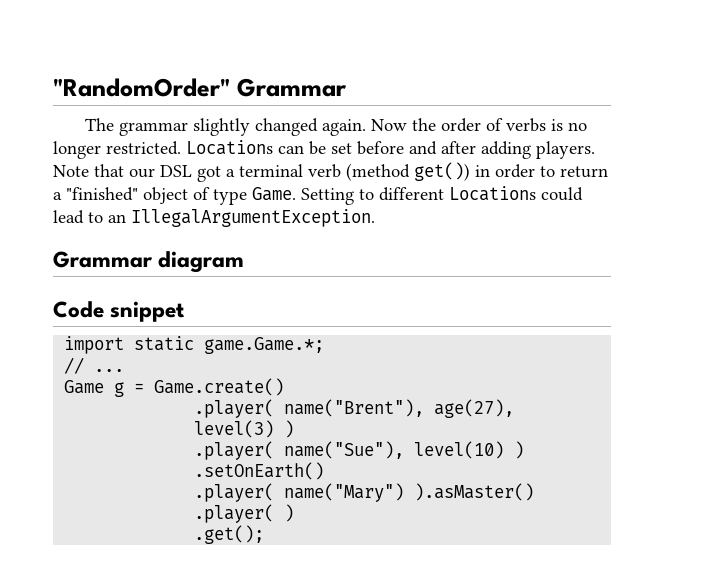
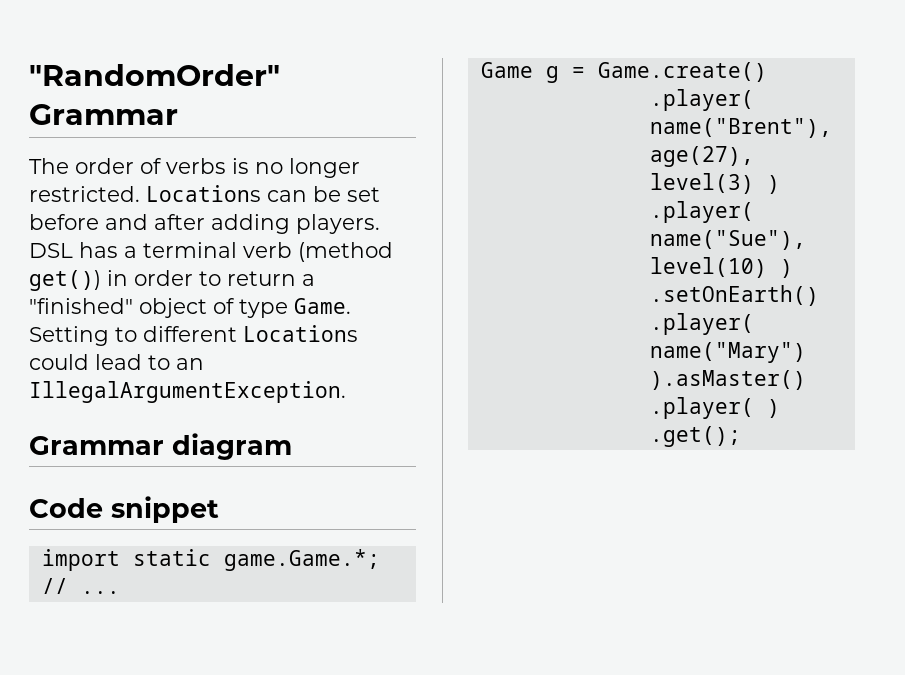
- The grammar slightly changed again. Now the order of verbs is no longer restricted.
+ The order of verbs is no longer restricted.
- Note that our DSL got a terminal verb (method get()) in order to return a "finished" object of type Game.
+ DSL has a terminal verb (method get()) in order to return a "finished" object of type Game.

